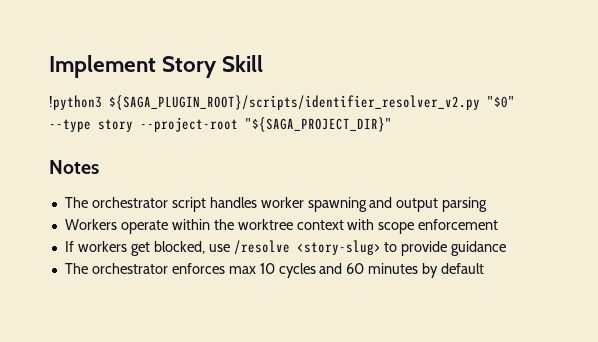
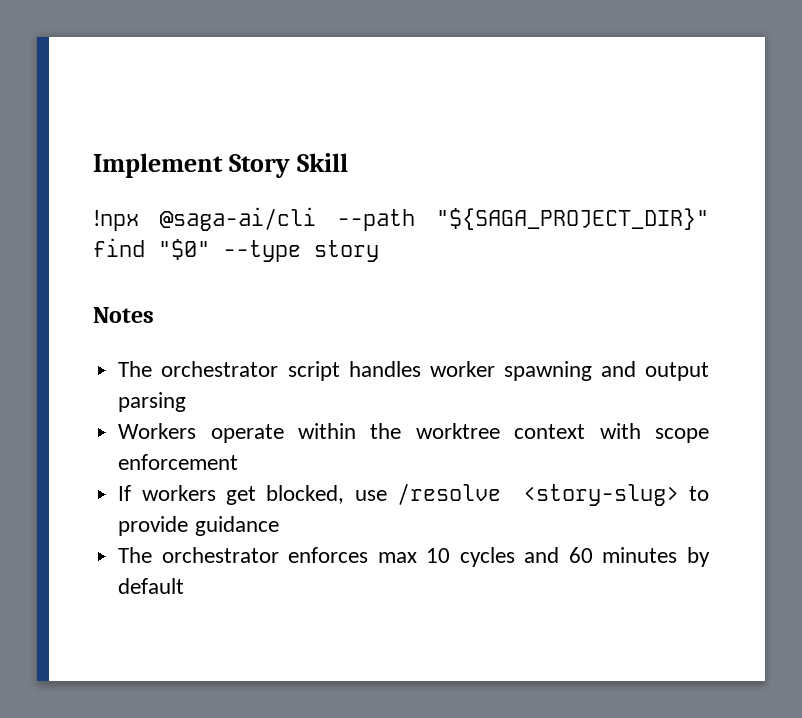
- !python3 ${SAGA_PLUGIN_ROOT}/scripts/identifier_resolver_v2.py "$0" --type story --project-root "${SAGA_PROJECT_DIR}"
+ !npx @saga-ai/cli --path "${SAGA_PROJECT_DIR}" find "$0" --type story

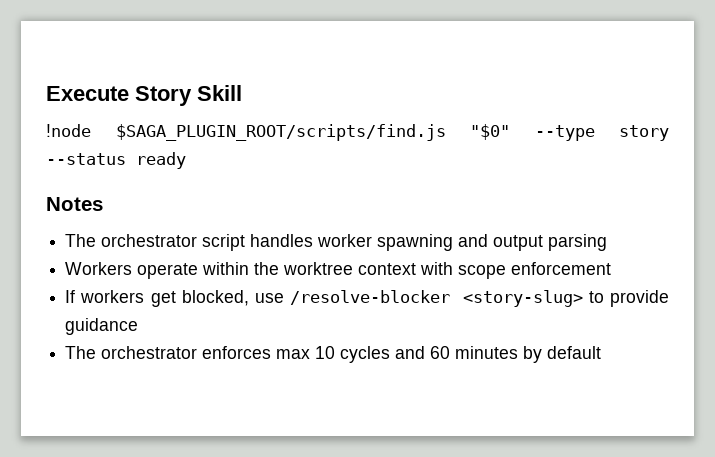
- Implement Story Skill
+ Execute Story Skill
- !npx @saga-ai/cli --path "${SAGA_PROJECT_DIR}" find "$0" --type story
+ !node $SAGA_PLUGIN_ROOT/scripts/find.js "$0" --type story --status ready
- If workers get blocked, use /resolve <story-slug> to provide guidance
+ If workers get blocked, use /resolve-blocker <story-slug> to provide guidance

